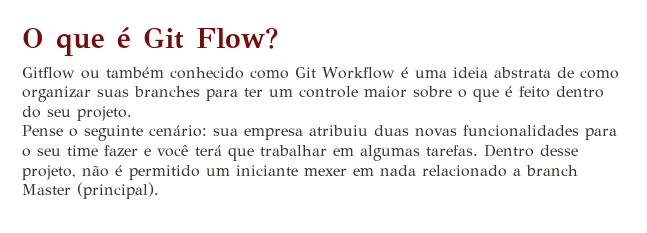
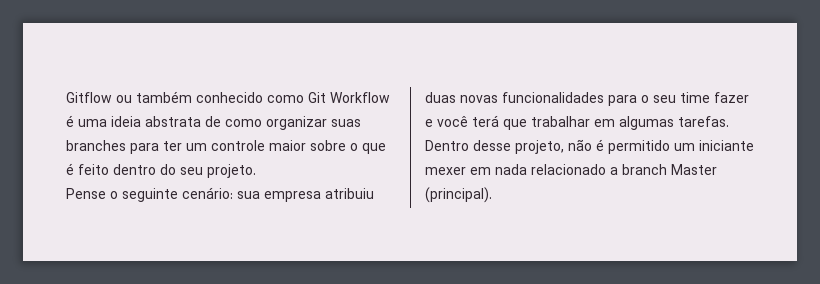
- O que é Git Flow?

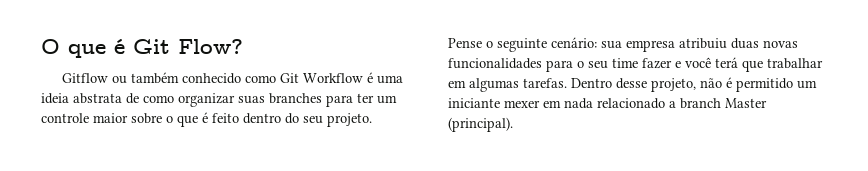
+ O que é Git Flow?

